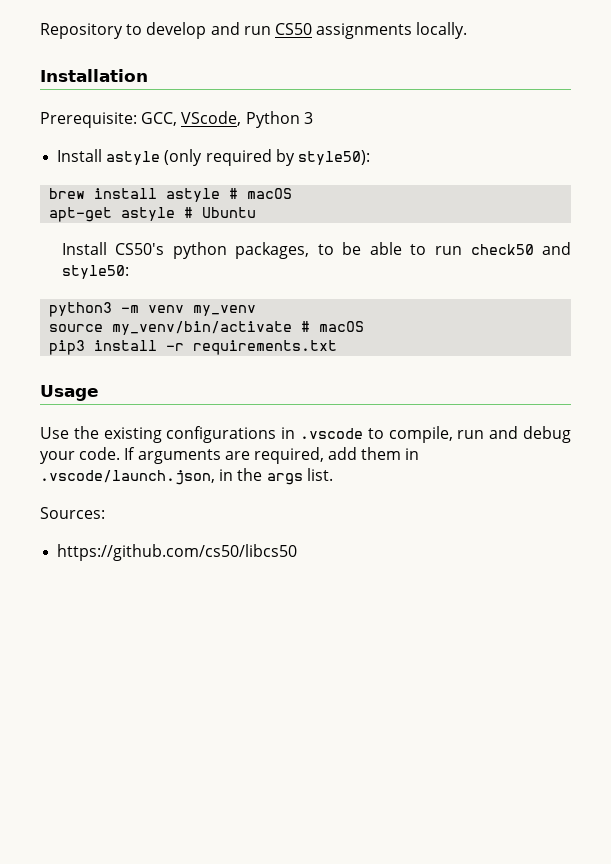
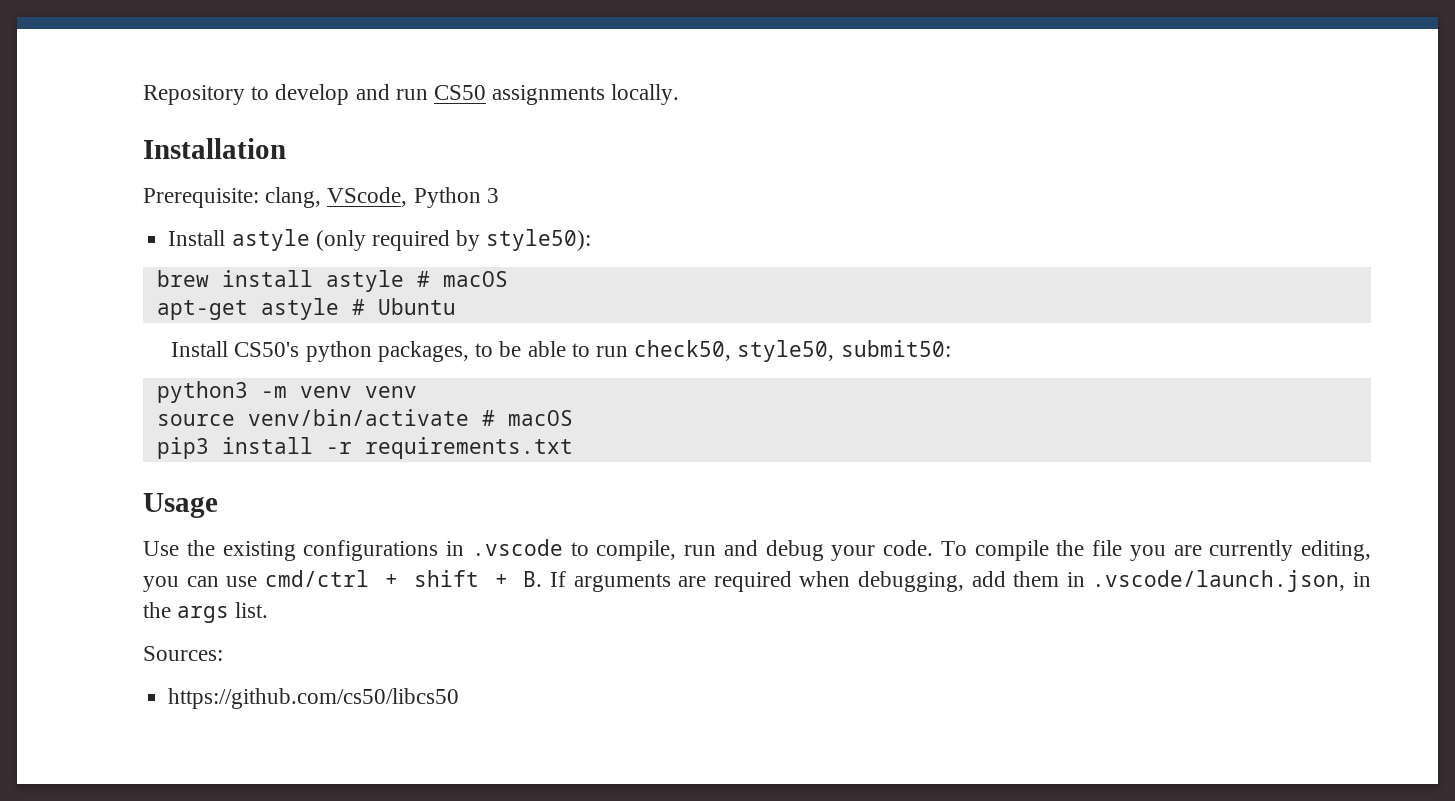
- Prerequisite: GCC, VScode, Python 3
+ Prerequisite: clang, VScode, Python 3
- Install CS50's python packages, to be able to run check50 and style50:
+ Install CS50's python packages, to be able to run check50, style50, submit50:
- python3 -m venv my_venv
+ python3 -m venv venv
- source my_venv/bin/activate # macOS
+ source venv/bin/activate # macOS
- If arguments are required, add them in .vscode/launch.json, in the args list.
+ To compile the file you are currently editing, you can use cmd/ctrl + shift + B. If arguments are required when debugging, add them in .vscode/launch.json, in the args list.

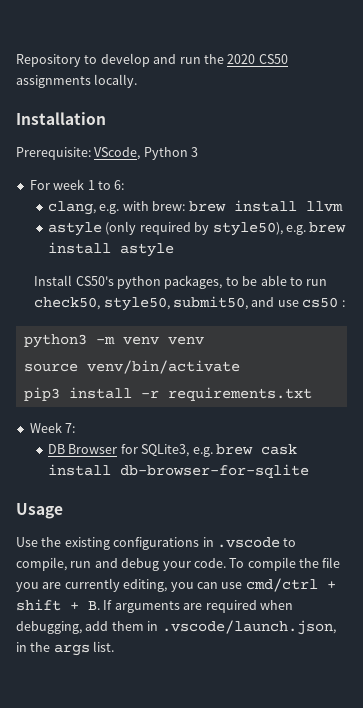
- Repository to develop and run CS50 assignments locally.
+ Repository to develop and run the 2020 CS50 assignments locally.
- Prerequisite: clang, VScode, Python 3
+ Prerequisite: VScode, Python 3
- Install astyle (only required by style50):
- brew install astyle # macOS
- apt-get astyle # Ubuntu
+ For week 1 to 6:
+ clang, e.g. with brew: brew install llvm
+ astyle (only required by style50), e.g. brew install astyle
- Install CS50's python packages, to be able to run check50, style50, submit50:
+ Install CS50's python packages, to be able to run check50, style50, submit50, and use cs50 :
- source venv/bin/activate # macOS
+ source venv/bin/activate
+ Week 7:
+ DB Browser for SQLite3, e.g. brew cask install db-browser-for-sqlite
- Sources:
- https://github.com/cs50/libcs50

